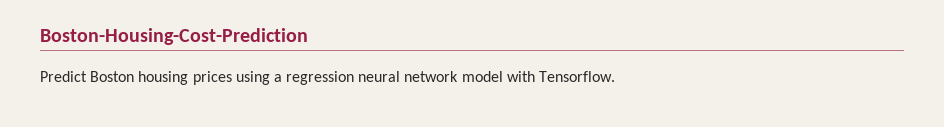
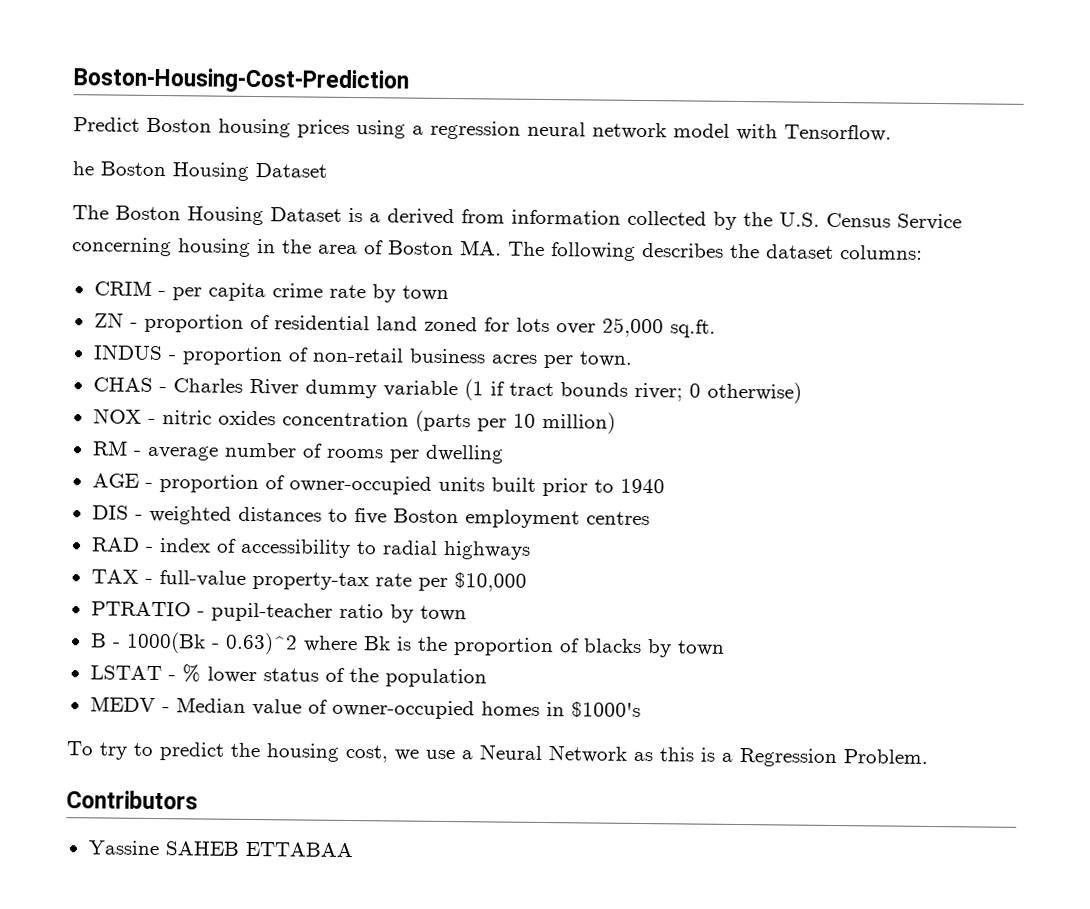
+ he Boston Housing Dataset
+ The Boston Housing Dataset is a derived from information collected by the U.S. Census Service concerning housing in the area of Boston MA. The following describes the dataset columns:
+ CRIM - per capita crime rate by town
+ ZN - proportion of residential land zoned for lots over 25,000 sq.ft.
+ INDUS - proportion of non-retail business acres per town.
+ CHAS - Charles River dummy variable (1 if tract bounds river; 0 otherwise)
+ NOX - nitric oxides concentration (parts per 10 million)
+ RM - average number of rooms per dwelling
+ AGE - proportion of owner-occupied units built prior to 1940
+ DIS - weighted distances to five Boston employment centres
+ RAD - index of accessibility to radial highways
+ TAX - full-value property-tax rate per $10,000
+ PTRATIO - pupil-teacher ratio by town
+ B - 1000(Bk - 0.63)^2 where Bk is the proportion of blacks by town
+ LSTAT - % lower status of the population
+ MEDV - Median value of owner-occupied homes in $1000's
+ To try to predict the housing cost, we use a Neural Network as this is a Regression Problem.
+ Contributors
+ Yassine SAHEB ETTABAA

